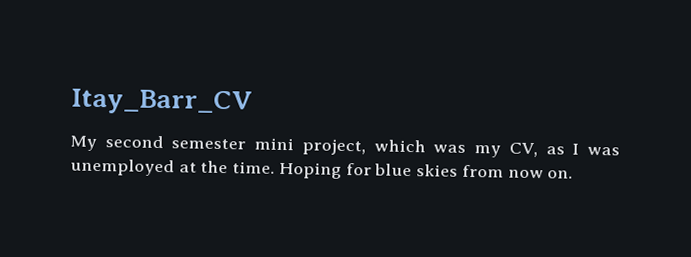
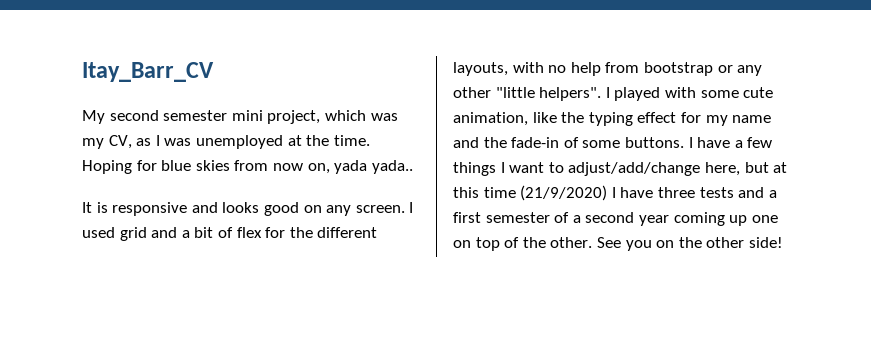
- Hoping for blue skies from now on.
+ Hoping for blue skies from now on, yada yada..
+ It is responsive and looks good on any screen. I used grid and a bit of flex for the different layouts, with no help from bootstrap or any other "little helpers". I played with some cute animation, like the typing effect for my name and the fade-in of some buttons. I have a few things I want to adjust/add/change here, but at this time (21/9/2020) I have three tests and a first semester of a second year coming up one on top of the other. See you on the other side!

